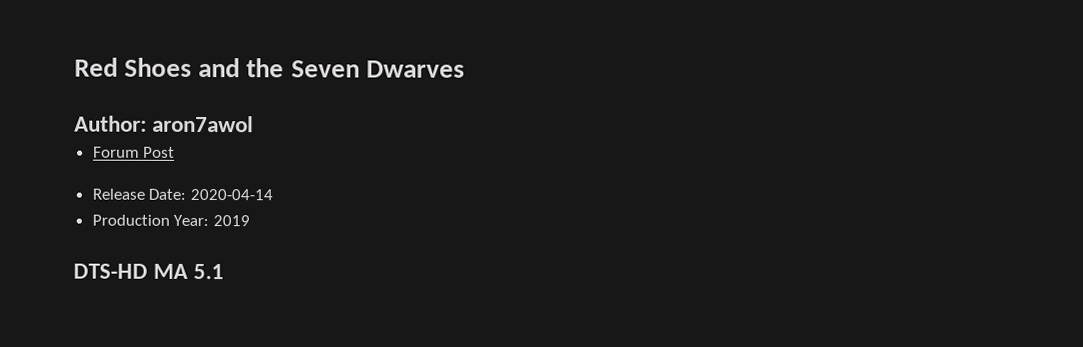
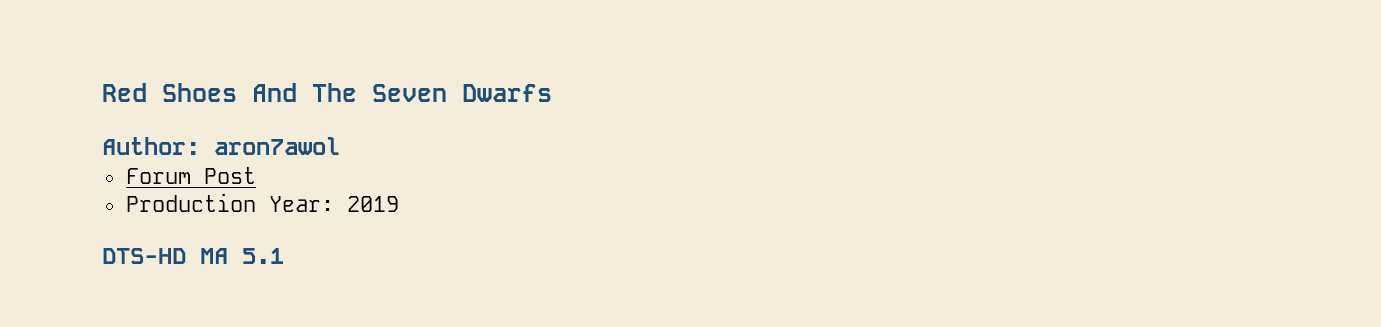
- Red Shoes and the Seven Dwarves
+ Red Shoes And The Seven Dwarfs
- Release Date: 2020-04-14

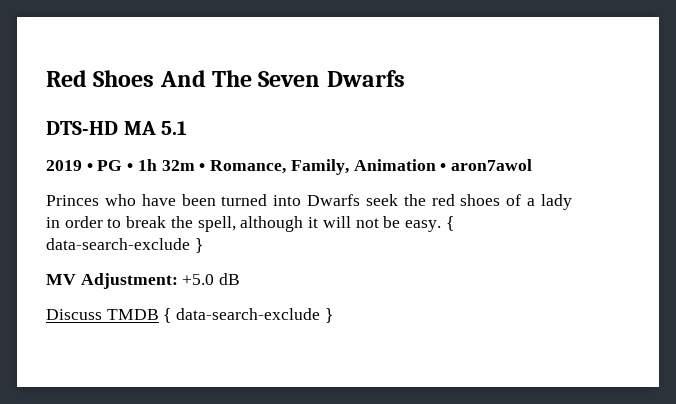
- Author: aron7awol
- Forum Post
- Production Year: 2019
  DTS-HD MA 5.1
+ 2019 • PG • 1h 32m • Romance, Family, Animation • aron7awol
+ Princes who have been turned into Dwarfs seek the red shoes of a lady in order to break the spell, although it will not be easy. { data-search-exclude }
+ MV Adjustment: +5.0 dB
+ Discuss TMDB { data-search-exclude }

